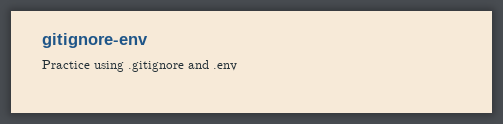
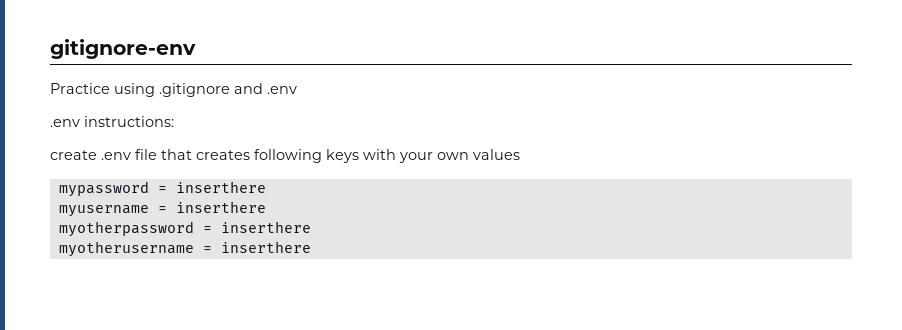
+ .env instructions:
+ create .env file that creates following keys with your own values
+ mypassword = inserthere
+ myusername = inserthere
+ myotherpassword = inserthere
+ myotherusername = inserthere

